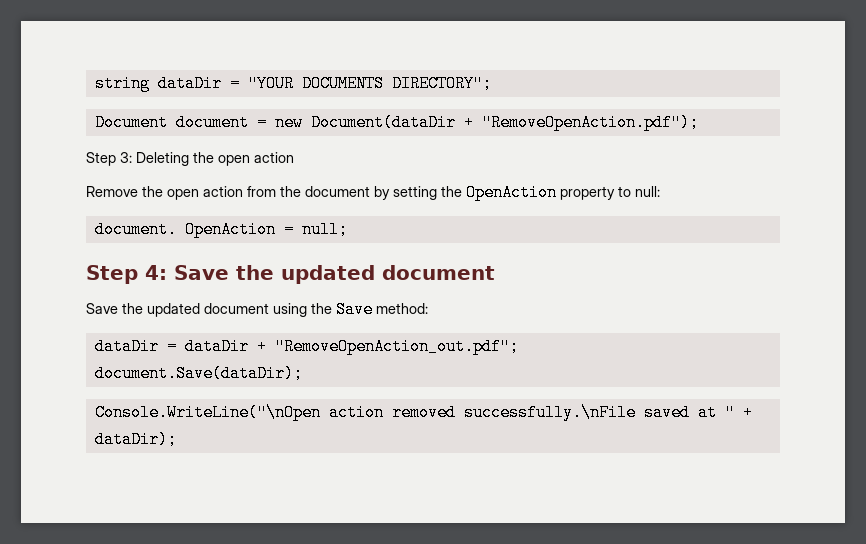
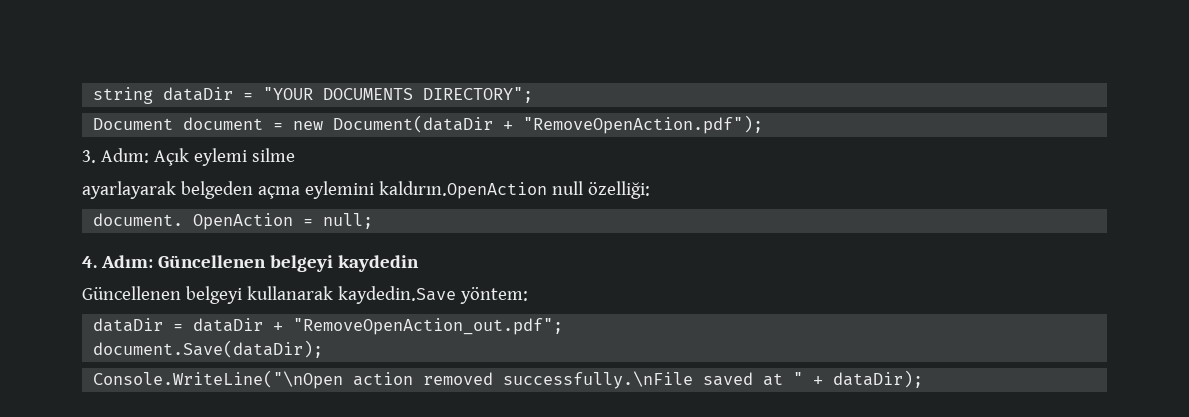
- Step 3: Deleting the open action
- Remove the open action from the document by setting the OpenAction property to null:
+ 3. Adım: Açık eylemi silme
+ ayarlayarak belgeden açma eylemini kaldırın.OpenAction null özelliği:
  document. OpenAction = null;
- Step 4: Save the updated document
- Save the updated document using the Save method:
+ 4. Adım: Güncellenen belgeyi kaydedin
+ Güncellenen belgeyi kullanarak kaydedin.Save yöntem:

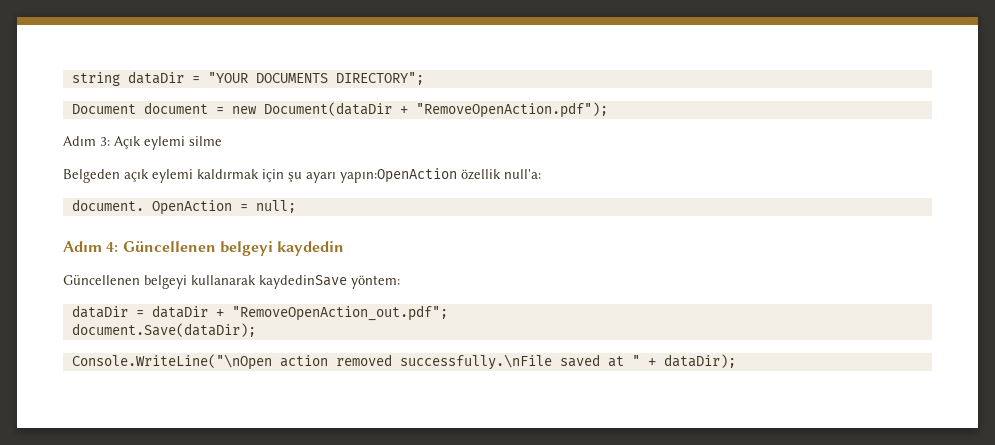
- 3. Adım: Açık eylemi silme
+ Adım 3: Açık eylemi silme
- ayarlayarak belgeden açma eylemini kaldırın.OpenAction null özelliği:
+ Belgeden açık eylemi kaldırmak için şu ayarı yapın:OpenAction özellik null'a:
- 4. Adım: Güncellenen belgeyi kaydedin
+ Adım 4: Güncellenen belgeyi kaydedin
- Güncellenen belgeyi kullanarak kaydedin.Save yöntem:
+ Güncellenen belgeyi kullanarak kaydedinSave yöntem:

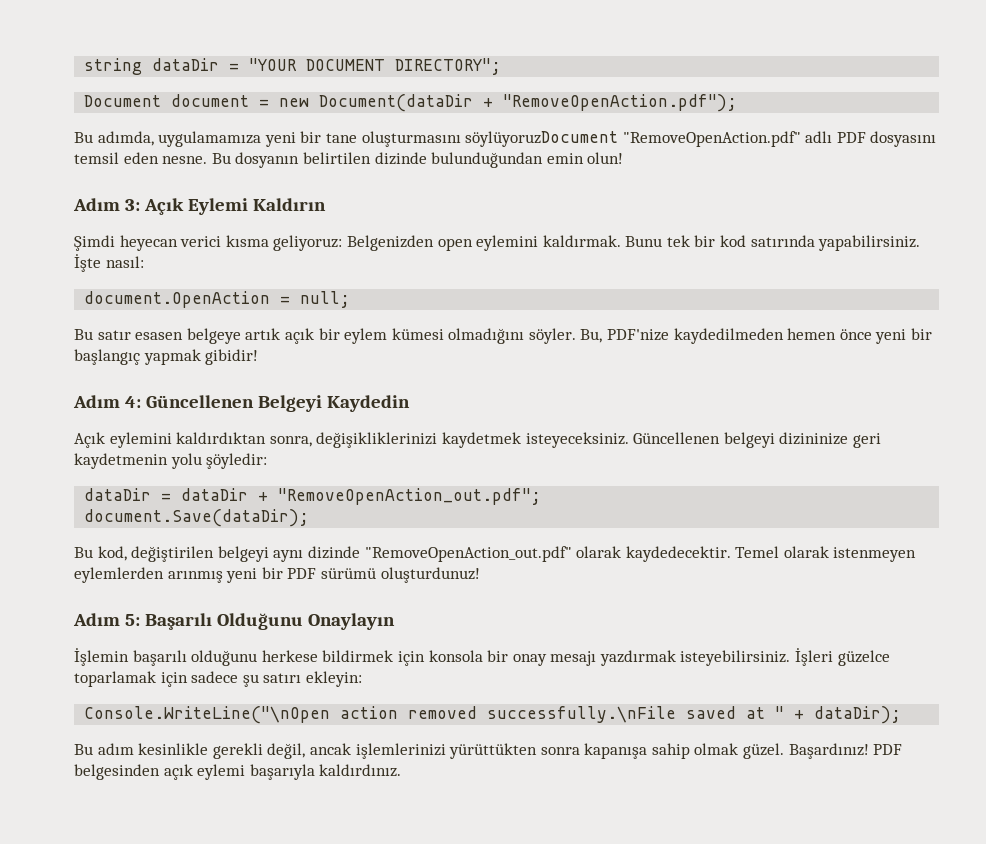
- string dataDir = "YOUR DOCUMENTS DIRECTORY";
+ string dataDir = "YOUR DOCUMENT DIRECTORY";
- Adım 3: Açık eylemi silme
- Belgeden açık eylemi kaldırmak için şu ayarı yapın:OpenAction özellik null'a:
- document. OpenAction = null;
- Adım 4: Güncellenen belgeyi kaydedin
- Güncellenen belgeyi kullanarak kaydedinSave yöntem:
+ Bu adımda, uygulamamıza yeni bir tane oluşturmasını söylüyoruzDocument "RemoveOpenAction.pdf" adlı PDF dosyasını temsil eden nesne. Bu dosyanın belirtilen dizinde bulunduğundan emin olun!
+ Adım 3: Açık Eylemi Kaldırın
+ Şimdi heyecan verici kısma geliyoruz: Belgenizden open eylemini kaldırmak. Bunu tek bir kod satırında yapabilirsiniz. İşte nasıl:
+ document.OpenAction = null;
+ Bu satır esasen belgeye artık açık bir eylem kümesi olmadığını söyler. Bu, PDF'nize kaydedilmeden hemen önce yeni bir başlangıç yapmak gibidir!
+ Adım 4: Güncellenen Belgeyi Kaydedin
+ Açık eylemini kaldırdıktan sonra, değişikliklerinizi kaydetmek isteyeceksiniz. Güncellenen belgeyi dizininize geri kaydetmenin yolu şöyledir:
+ Bu kod, değiştirilen belgeyi aynı dizinde "RemoveOpenAction_out.pdf" olarak kaydedecektir. Temel olarak istenmeyen eylemlerden arınmış yeni bir PDF sürümü oluşturdunuz!
+ Adım 5: Başarılı Olduğunu Onaylayın
+ İşlemin başarılı olduğunu herkese bildirmek için konsola bir onay mesajı yazdırmak isteyebilirsiniz. İşleri güzelce toparlamak için sadece şu satırı ekleyin:
+ Bu adım kesinlikle gerekli değil, ancak işlemlerinizi yürüttükten sonra kapanışa sahip olmak güzel. Başardınız! PDF belgesinden açık eylemi başarıyla kaldırdınız.

